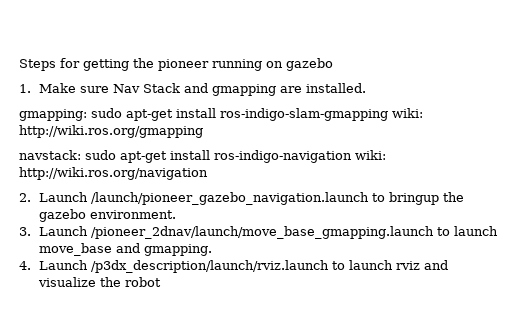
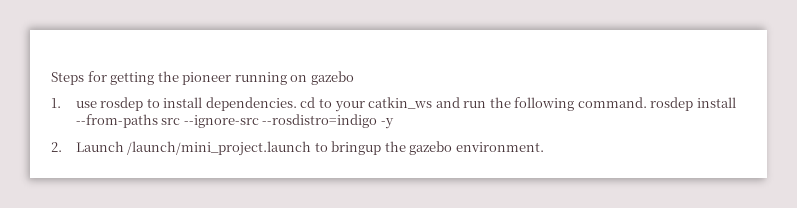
- 1. Make sure Nav Stack and gmapping are installed.
- gmapping: sudo apt-get install ros-indigo-slam-gmapping wiki: http://wiki.ros.org/gmapping
- navstack: sudo apt-get install ros-indigo-navigation wiki: http://wiki.ros.org/navigation
+ 1. use rosdep to install dependencies. cd to your catkin_ws and run the following command. rosdep install --from-paths src --ignore-src --rosdistro=indigo -y
- 2. Launch /launch/pioneer_gazebo_navigation.launch to bringup the gazebo environment.
+ 2. Launch /launch/mini_project.launch to bringup the gazebo environment.
- 3. Launch /pioneer_2dnav/launch/move_base_gmapping.launch to launch move_base and gmapping.
- 4. Launch /p3dx_description/launch/rviz.launch to launch rviz and visualize the robot

